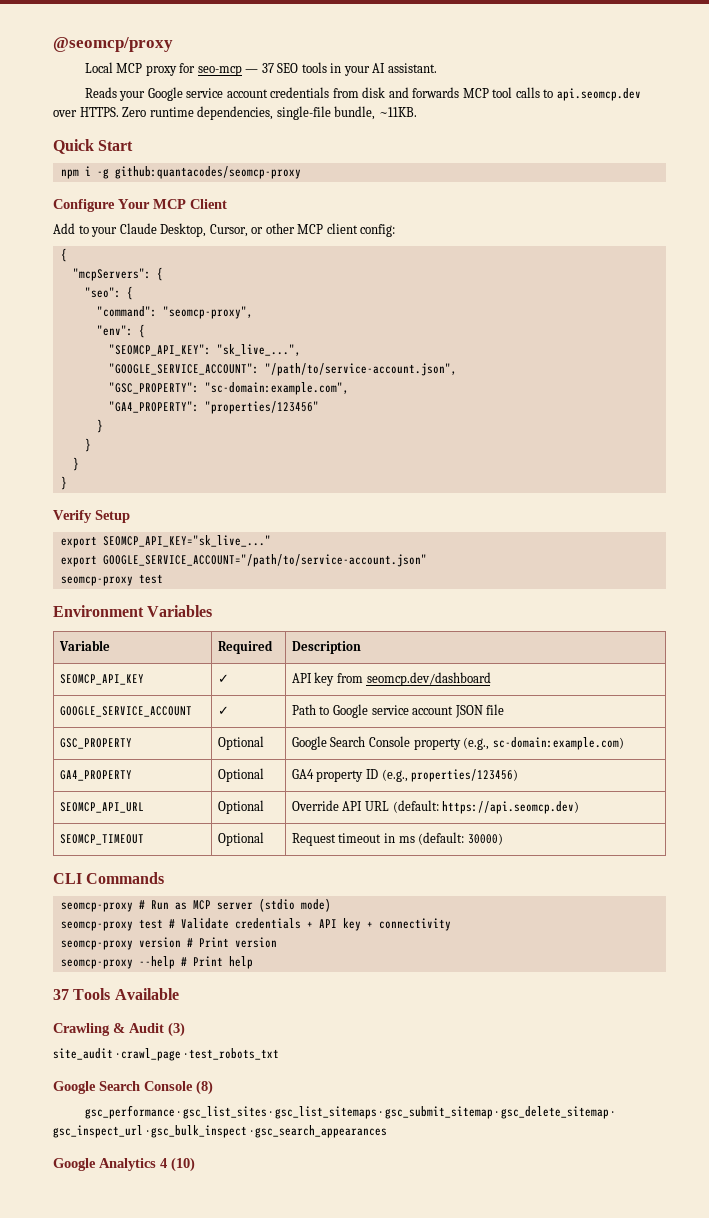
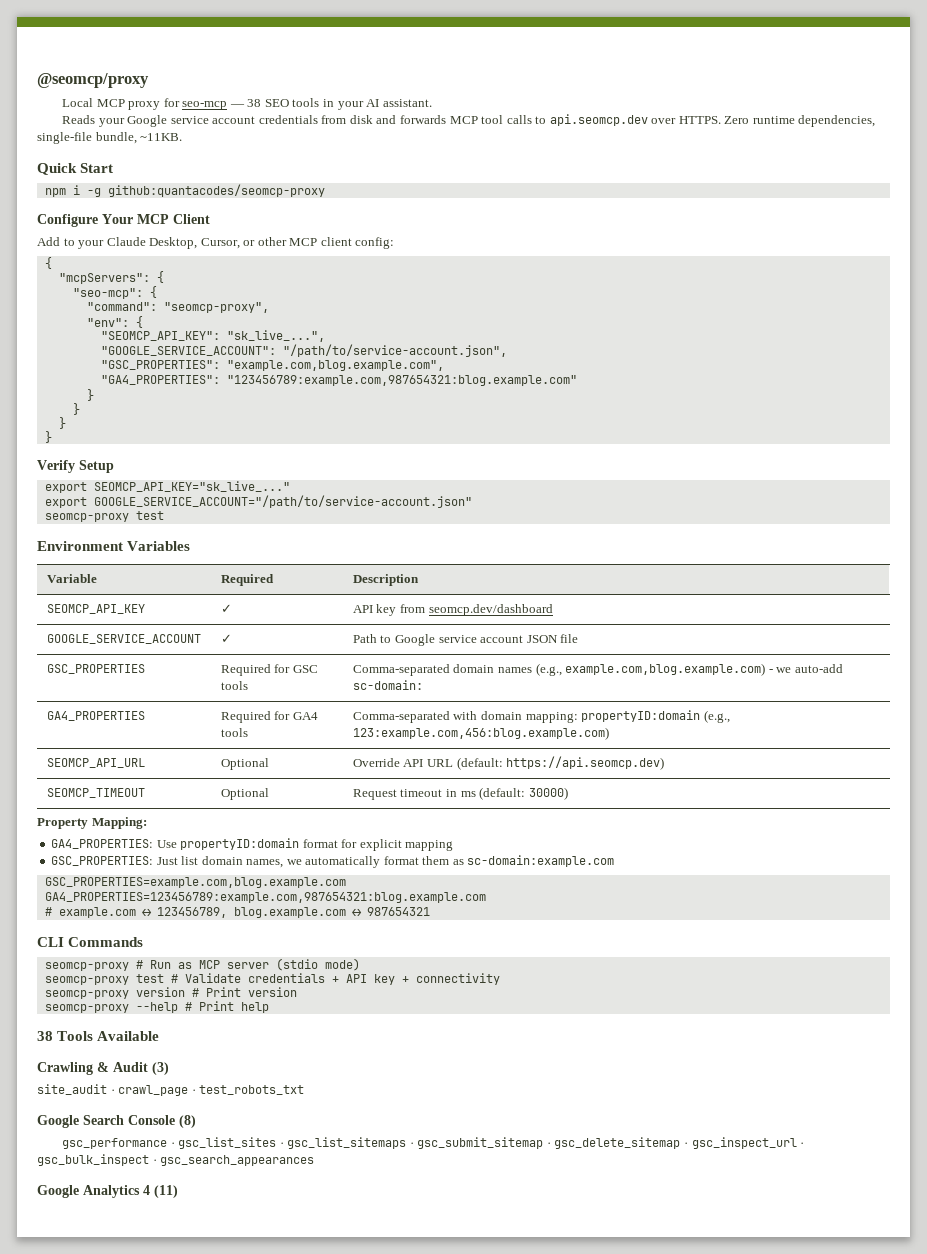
- Local MCP proxy for seo-mcp — 37 SEO tools in your AI assistant.
+ Local MCP proxy for seo-mcp — 38 SEO tools in your AI assistant.
- "seo": {
+ "seo-mcp": {
- "GSC_PROPERTY": "sc-domain:example.com",
- "GA4_PROPERTY": "properties/123456"
+ "GSC_PROPERTIES": "example.com,blog.example.com",
+ "GA4_PROPERTIES": "123456789:example.com,987654321:blog.example.com"
- GSC_PROPERTY | Optional | Google Search Console property (e.g., sc-domain:example.com)
- GA4_PROPERTY | Optional | GA4 property ID (e.g., properties/123456)
+ GSC_PROPERTIES | Required for GSC tools | Comma-separated domain names (e.g., example.com,blog.example.com) - we auto-add sc-domain:
+ GA4_PROPERTIES | Required for GA4 tools | Comma-separated with domain mapping: propertyID:domain (e.g., 123:example.com,456:blog.example.com)
+ Property Mapping:
+ GA4_PROPERTIES: Use propertyID:domain format for explicit mapping
+ GSC_PROPERTIES: Just list domain names, we automatically format them as sc-domain:example.com
+ GSC_PROPERTIES=example.com,blog.example.com
+ GA4_PROPERTIES=123456789:example.com,987654321:blog.example.com
+ # example.com ↔ 123456789, blog.example.com ↔ 987654321
- 37 Tools Available
+ 38 Tools Available
- Google Analytics 4 (10)
+ Google Analytics 4 (11)

